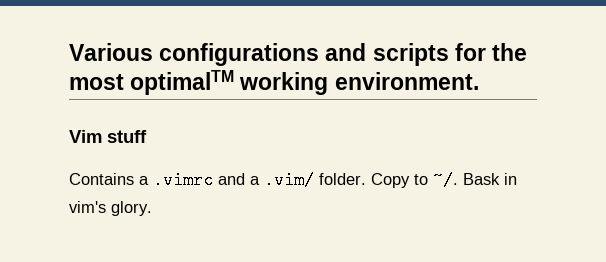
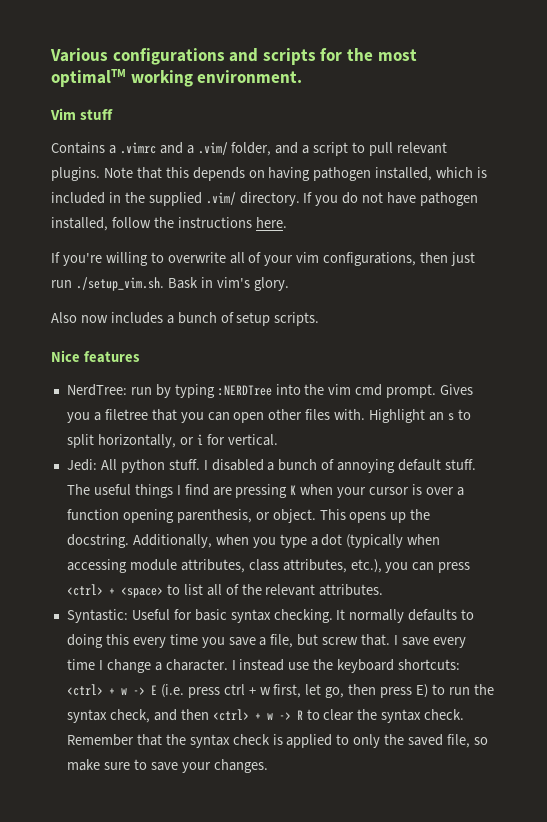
- Contains a .vimrc and a .vim/ folder. Copy to ~/. Bask in vim's glory.
+ Contains a .vimrc and a .vim/ folder, and a script to pull relevant plugins. Note that this depends on having pathogen installed, which is included in the supplied .vim/ directory. If you do not have pathogen installed, follow the instructions here.
+ If you're willing to overwrite all of your vim configurations, then just run ./setup_vim.sh. Bask in vim's glory.
+ Also now includes a bunch of setup scripts.
+ Nice features
+ NerdTree: run by typing :NERDTree into the vim cmd prompt. Gives you a filetree that you can open other files with. Highlight an s to split horizontally, or i for vertical.
+ Jedi: All python stuff. I disabled a bunch of annoying default stuff. The useful things I find are pressing K when your cursor is over a function opening parenthesis, or object. This opens up the docstring. Additionally, when you type a dot (typically when accessing module attributes, class attributes, etc.), you can press <ctrl> + <space> to list all of the relevant attributes.
+ Syntastic: Useful for basic syntax checking. It normally defaults to doing this every time you save a file, but screw that. I save every time I change a character. I instead use the keyboard shortcuts: <ctrl> + w -> E (i.e. press ctrl + w first, let go, then press E) to run the syntax check, and then <ctrl> + w -> R to clear the syntax check. Remember that the syntax check is applied to only the saved file, so make sure to save your changes.

